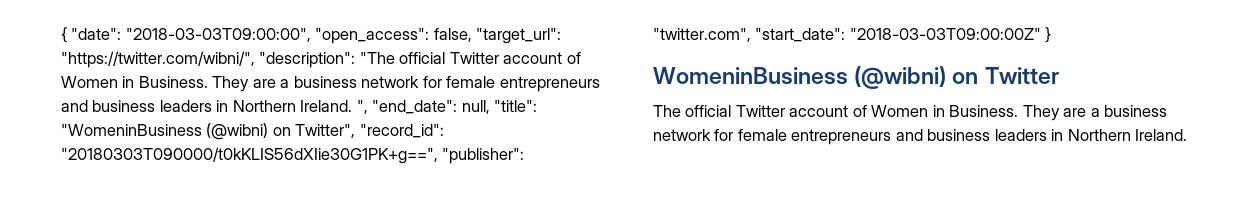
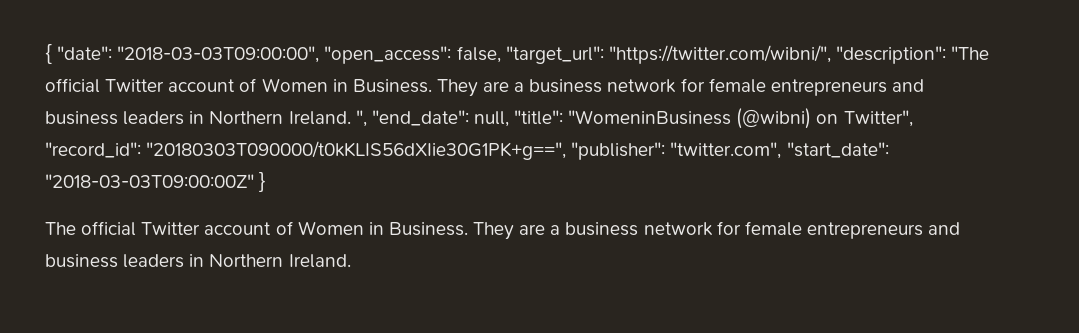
- WomeninBusiness (@wibni) on Twitter

